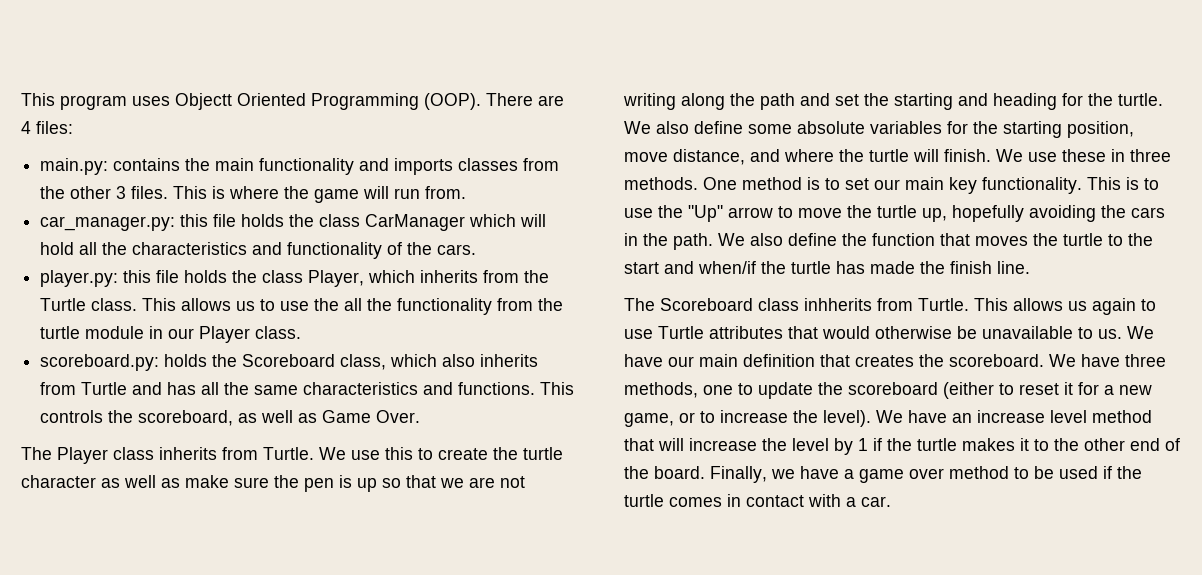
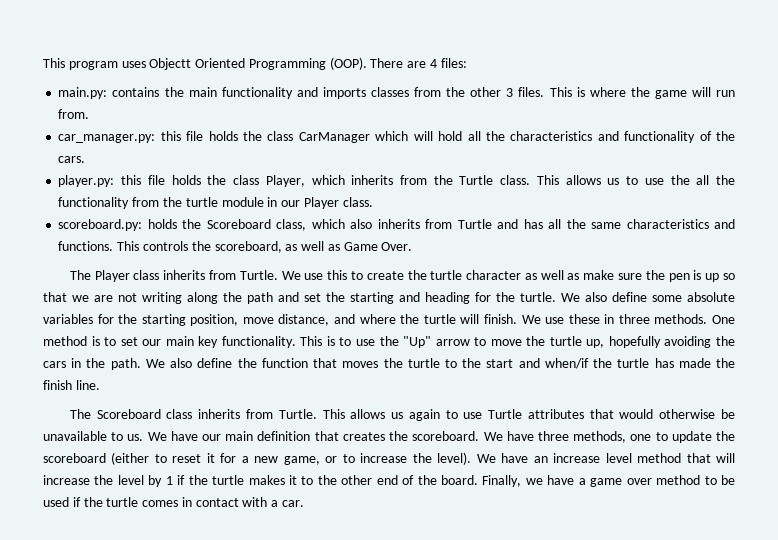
- The Scoreboard class inhherits from Turtle.
+ The Scoreboard class inherits from Turtle.

